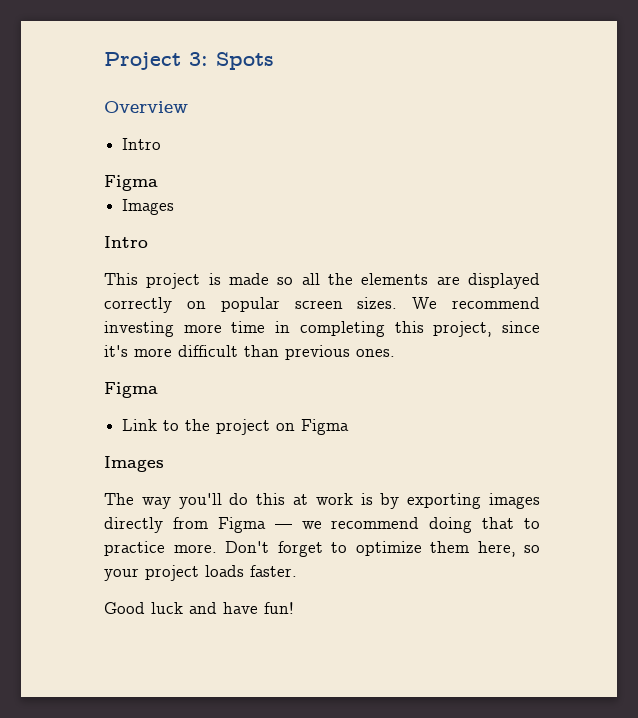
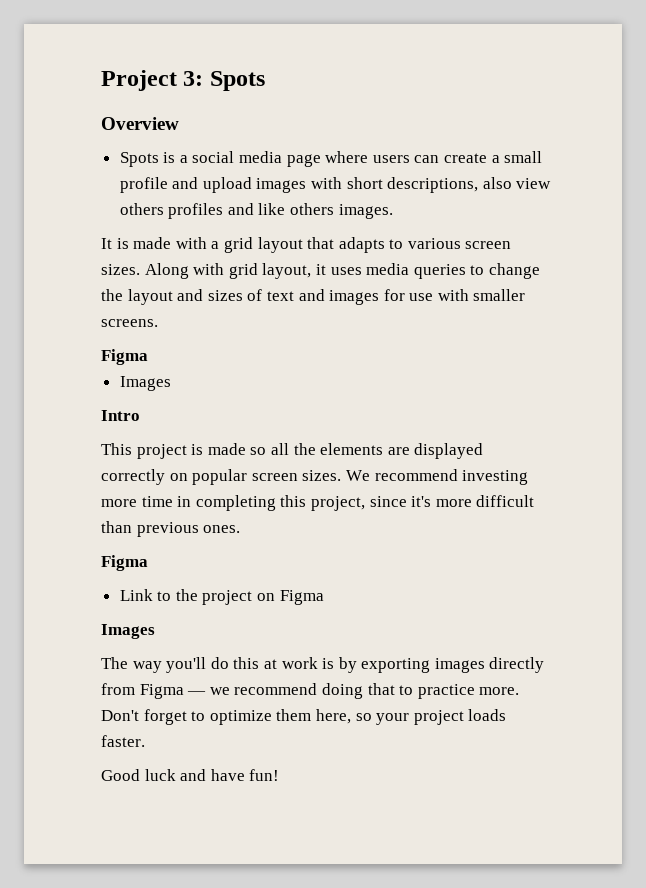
  Overview
- Intro
+ Spots is a social media page where users can create a small profile and upload images with short descriptions, also view others profiles and like others images.
+ It is made with a grid layout that adapts to various screen sizes. Along with grid layout, it uses media queries to change the layout and sizes of text and images for use with smaller screens.

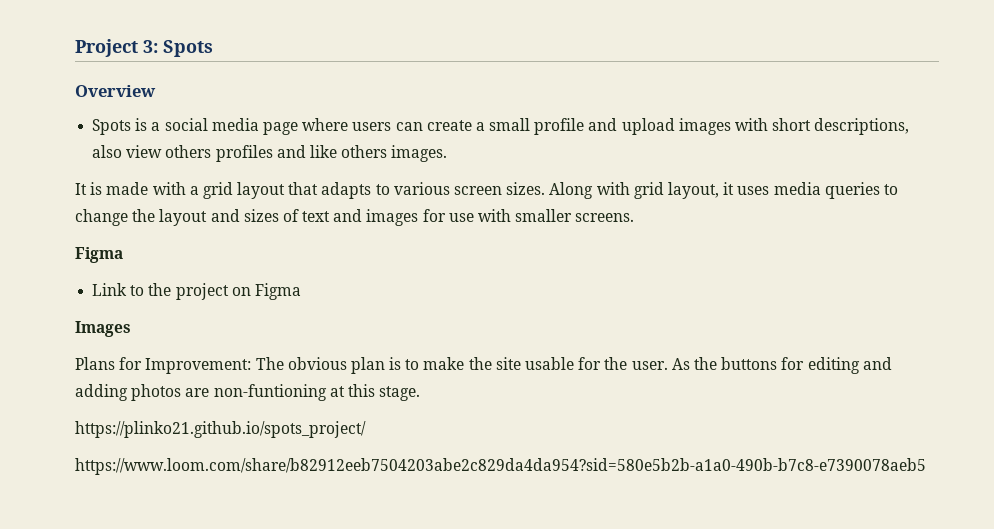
  Along with grid layout, it uses media queries to change the layout and sizes of text and images for use with smaller screens.
- Figma
- Images
- Intro
- This project is made so all the elements are displayed correctly on popular screen sizes. We recommend investing more time in completing this project, since it's more difficult than previous ones.
- The way you'll do this at work is by exporting images directly from Figma — we recommend doing that to practice more. Don't forget to optimize them here, so your project loads faster.
- Good luck and have fun!
+ Plans for Improvement: The obvious plan is to make the site usable for the user. As the buttons for editing and adding photos are non-funtioning at this stage.
+ https://plinko21.github.io/spots_project/
+ https://www.loom.com/share/b82912eeb7504203abe2c829da4da954?sid=580e5b2b-a1a0-490b-b7c8-e7390078aeb5

